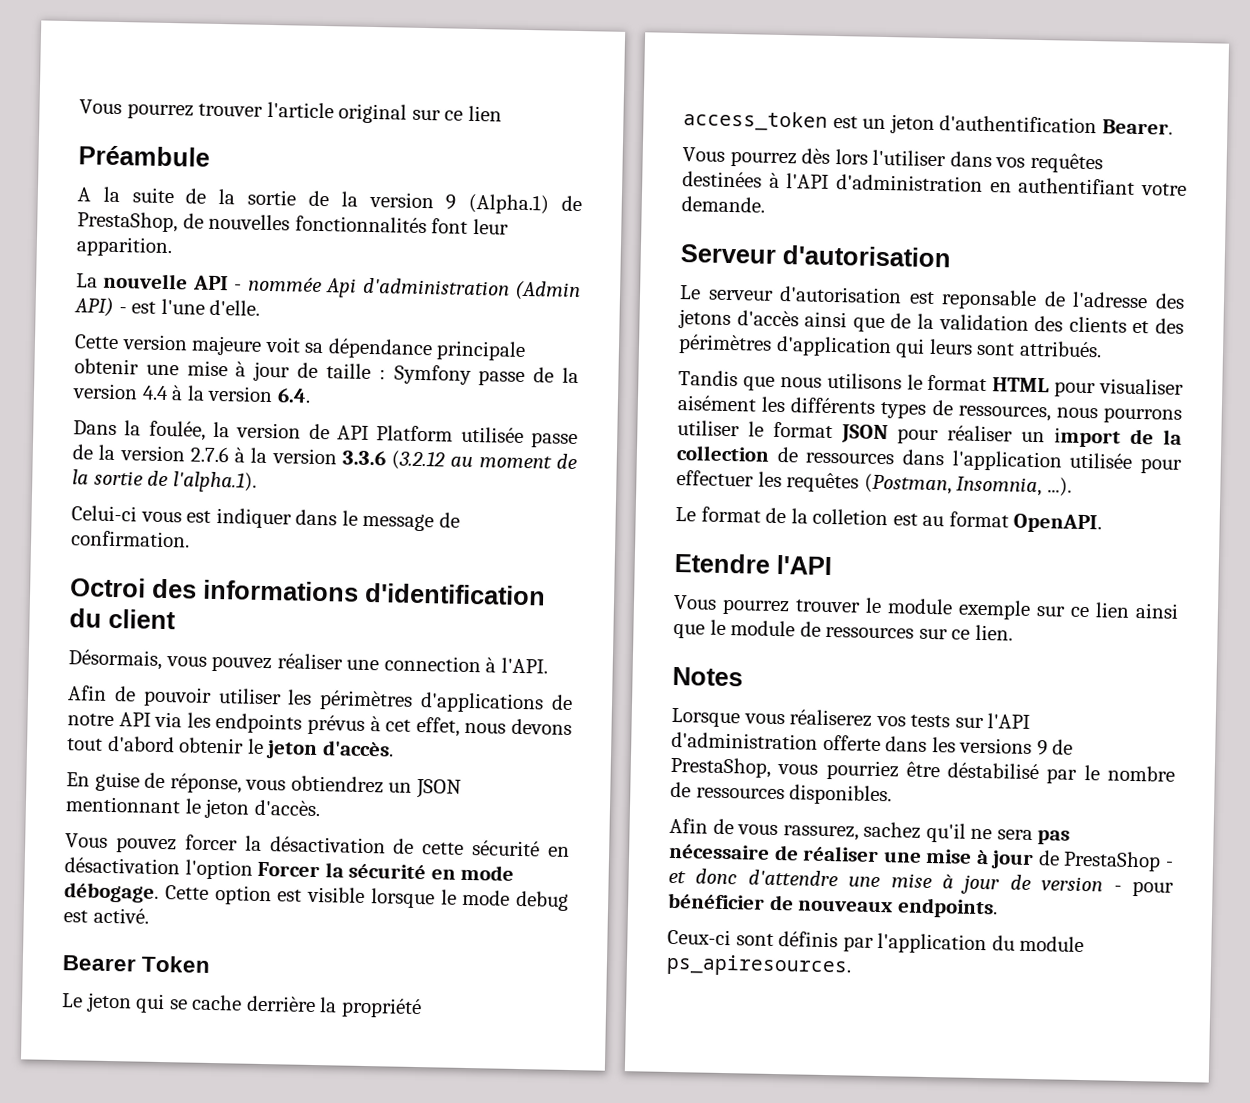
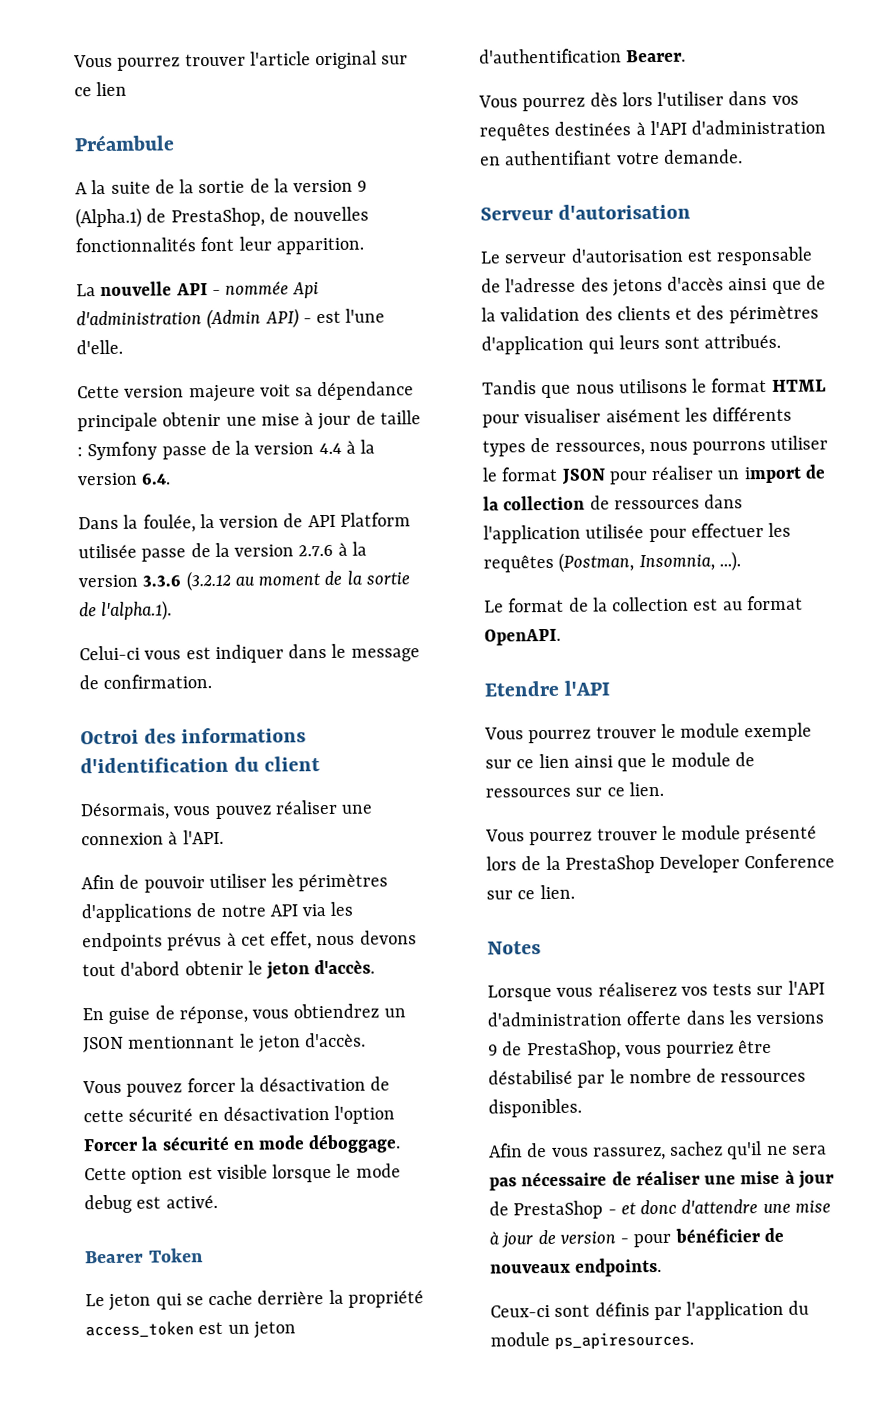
- Désormais, vous pouvez réaliser une connection à l'API.
+ Désormais, vous pouvez réaliser une connexion à l'API.
- Vous pouvez forcer la désactivation de cette sécurité en désactivation l'option Forcer la sécurité en mode débogage.
+ Vous pouvez forcer la désactivation de cette sécurité en désactivation l'option Forcer la sécurité en mode déboggage.
- Le serveur d'autorisation est reponsable de l'adresse des jetons d'accès ainsi que de la validation des clients et des périmètres d'application qui leurs sont attribués.
+ Le serveur d'autorisation est responsable de l'adresse des jetons d'accès ainsi que de la validation des clients et des périmètres d'application qui leurs sont attribués.
- Le format de la colletion est au format OpenAPI.
+ Le format de la collection est au format OpenAPI.
+ Vous pourrez trouver le module présenté lors de la PrestaShop Developer Conference sur ce lien.

